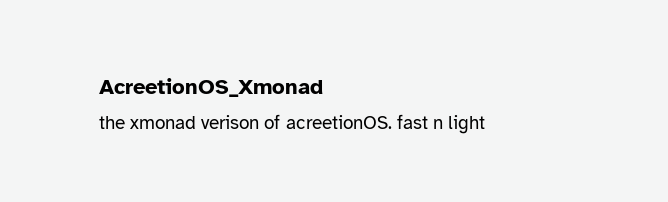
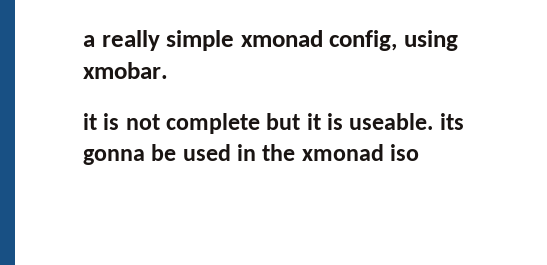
- AcreetionOS_Xmonad
- the xmonad verison of acreetionOS. fast n light
+ a really simple xmonad config, using xmobar.
+ it is not complete but it is useable. its gonna be used in the xmonad iso

